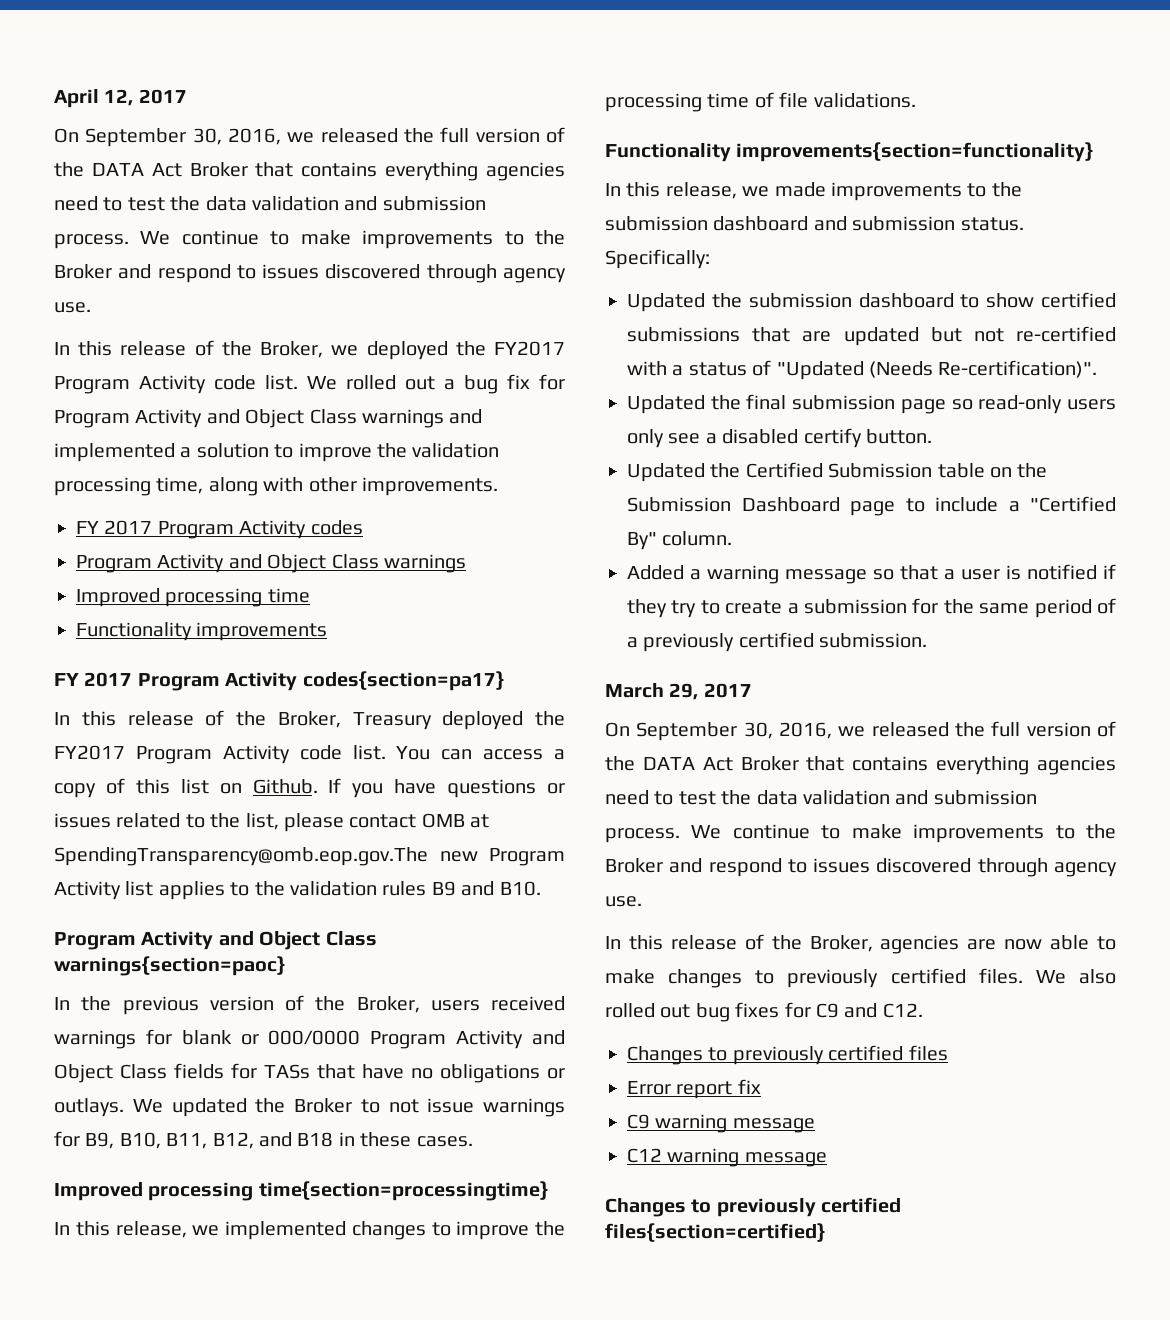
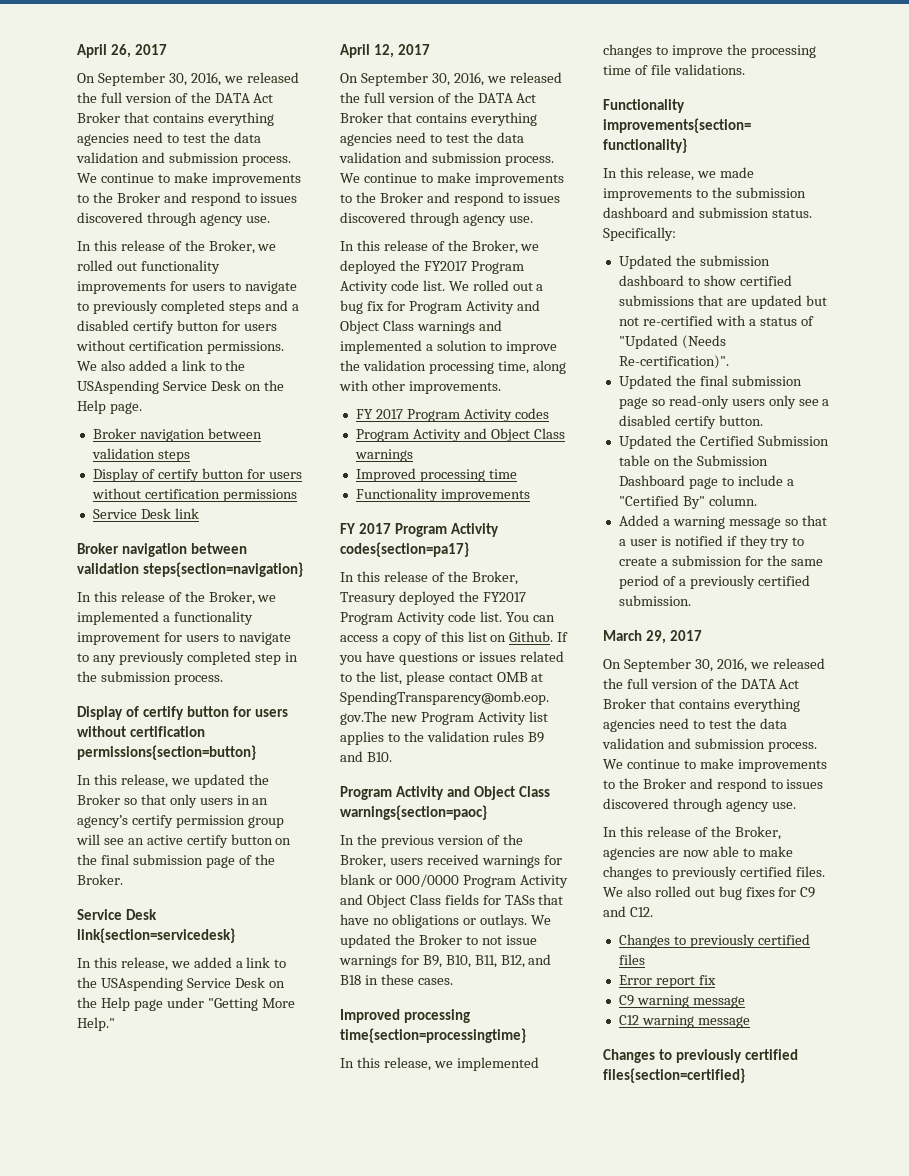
+ April 26, 2017
+ On September 30, 2016, we released the full version of the DATA Act Broker that contains everything agencies need to test the data validation and submission process. We continue to make improvements to the Broker and respond to issues discovered through agency use.
+ In this release of the Broker, we rolled out functionality improvements for users to navigate to previously completed steps and a disabled certify button for users without certification permissions. We also added a link to the USAspending Service Desk on the Help page.
+ Broker navigation between validation steps
+ Display of certify button for users without certification permissions
+ Service Desk link
+ Broker navigation between validation steps{section=navigation}
+ In this release of the Broker, we implemented a functionality improvement for users to navigate to any previously completed step in the submission process.
+ Display of certify button for users without certification permissions{section=button}
+ In this release, we updated the Broker so that only users in an agency’s certify permission group will see an active certify button on the final submission page of the Broker.
+ Service Desk link{section=servicedesk}
+ In this release, we added a link to the USAspending Service Desk on the Help page under "Getting More Help."

